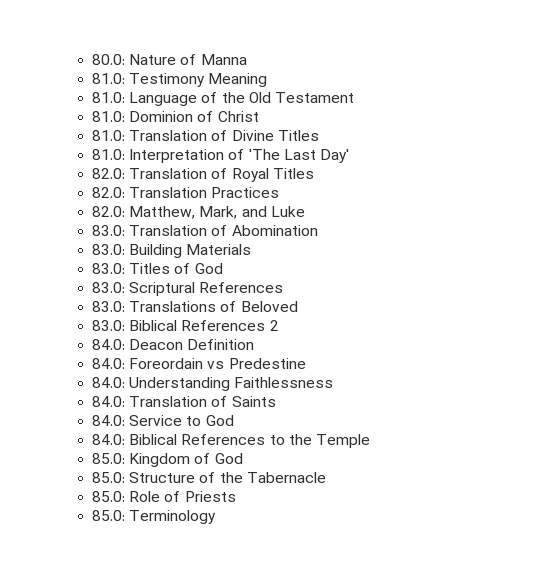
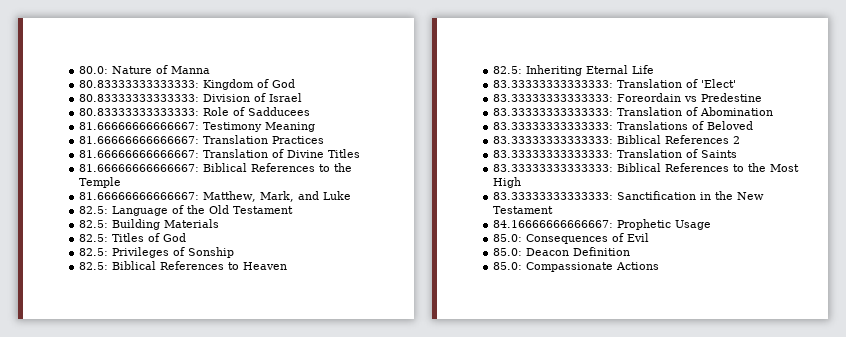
- 81.0: Testimony Meaning
- 81.0: Language of the Old Testament
+ 80.83333333333333: Kingdom of God
+ 80.83333333333333: Division of Israel
+ 80.83333333333333: Role of Sadducees
+ 81.66666666666667: Testimony Meaning
+ 81.66666666666667: Translation Practices
+ 81.66666666666667: Translation of Divine Titles
+ 81.66666666666667: Biblical References to the Temple
+ 81.66666666666667: Matthew, Mark, and Luke
+ 82.5: Language of the Old Testament
- 81.0: Dominion of Christ
- 81.0: Translation of Divine Titles
- 81.0: Interpretation of 'The Last Day'
- 82.0: Translation of Royal Titles
- 82.0: Translation Practices
- 82.0: Matthew, Mark, and Luke
- 83.0: Translation of Abomination
- 83.0: Building Materials
- 83.0: Titles of God
- 83.0: Scriptural References
- 83.0: Translations of Beloved
+ 82.5: Building Materials
+ 82.5: Titles of God
+ 82.5: Privileges of Sonship
+ 82.5: Biblical References to Heaven
+ 82.5: Inheriting Eternal Life
+ 83.33333333333333: Translation of 'Elect'
+ 83.33333333333333: Foreordain vs Predestine
+ 83.33333333333333: Translation of Abomination
+ 83.33333333333333: Translations of Beloved
- 83.0: Biblical References 2
+ 83.33333333333333: Biblical References 2
- 84.0: Deacon Definition
- 84.0: Foreordain vs Predestine
- 84.0: Understanding Faithlessness
- 84.0: Translation of Saints
- 84.0: Service to God
- 84.0: Biblical References to the Temple
- 85.0: Kingdom of God
- 85.0: Structure of the Tabernacle
- 85.0: Role of Priests
- 85.0: Terminology
+ 83.33333333333333: Translation of Saints
+ 83.33333333333333: Biblical References to the Most High
+ 83.33333333333333: Sanctification in the New Testament
+ 84.16666666666667: Prophetic Usage
+ 85.0: Consequences of Evil
+ 85.0: Deacon Definition
+ 85.0: Compassionate Actions

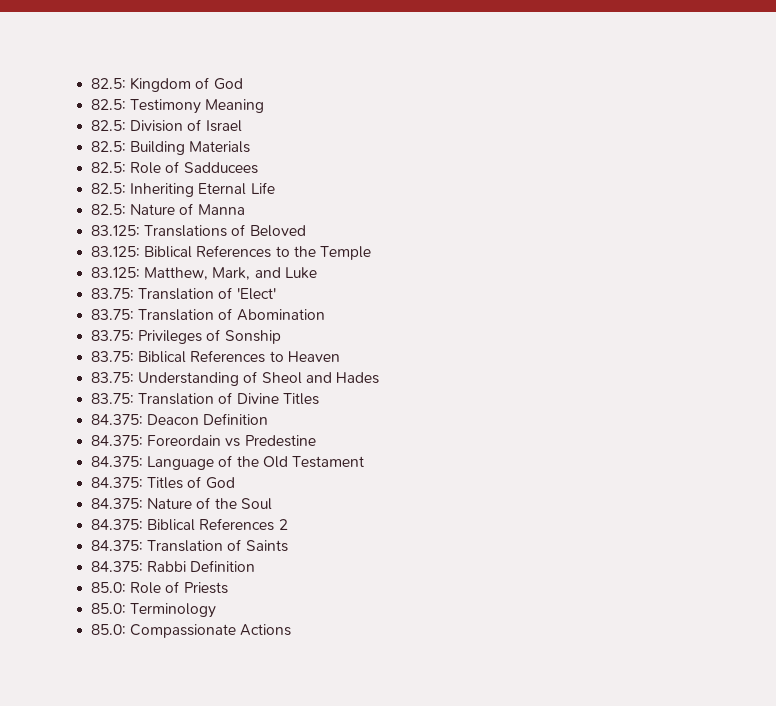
- 80.0: Nature of Manna
- 80.83333333333333: Kingdom of God
- 80.83333333333333: Division of Israel
- 80.83333333333333: Role of Sadducees
- 81.66666666666667: Testimony Meaning
- 81.66666666666667: Translation Practices
- 81.66666666666667: Translation of Divine Titles
- 81.66666666666667: Biblical References to the Temple
+ 82.5: Kingdom of God
+ 82.5: Testimony Meaning
+ 82.5: Division of Israel
+ 82.5: Building Materials
+ 82.5: Role of Sadducees
+ 82.5: Inheriting Eternal Life
+ 82.5: Nature of Manna
+ 83.125: Translations of Beloved
+ 83.125: Biblical References to the Temple
- 81.66666666666667: Matthew, Mark, and Luke
+ 83.125: Matthew, Mark, and Luke
- 82.5: Language of the Old Testament
+ 83.75: Translation of 'Elect'
+ 83.75: Translation of Abomination
+ 83.75: Privileges of Sonship
+ 83.75: Biblical References to Heaven
+ 83.75: Understanding of Sheol and Hades
+ 83.75: Translation of Divine Titles
+ 84.375: Deacon Definition
+ 84.375: Foreordain vs Predestine
+ 84.375: Language of the Old Testament
- 82.5: Building Materials
- 82.5: Titles of God
+ 84.375: Titles of God
- 82.5: Privileges of Sonship
- 82.5: Biblical References to Heaven
- 82.5: Inheriting Eternal Life
- 83.33333333333333: Translation of 'Elect'
- 83.33333333333333: Foreordain vs Predestine
- 83.33333333333333: Translation of Abomination
- 83.33333333333333: Translations of Beloved
- 83.33333333333333: Biblical References 2
+ 84.375: Nature of the Soul
+ 84.375: Biblical References 2
- 83.33333333333333: Translation of Saints
+ 84.375: Translation of Saints
- 83.33333333333333: Biblical References to the Most High
- 83.33333333333333: Sanctification in the New Testament
- 84.16666666666667: Prophetic Usage
- 85.0: Consequences of Evil
- 85.0: Deacon Definition
+ 84.375: Rabbi Definition
+ 85.0: Role of Priests
+ 85.0: Terminology

